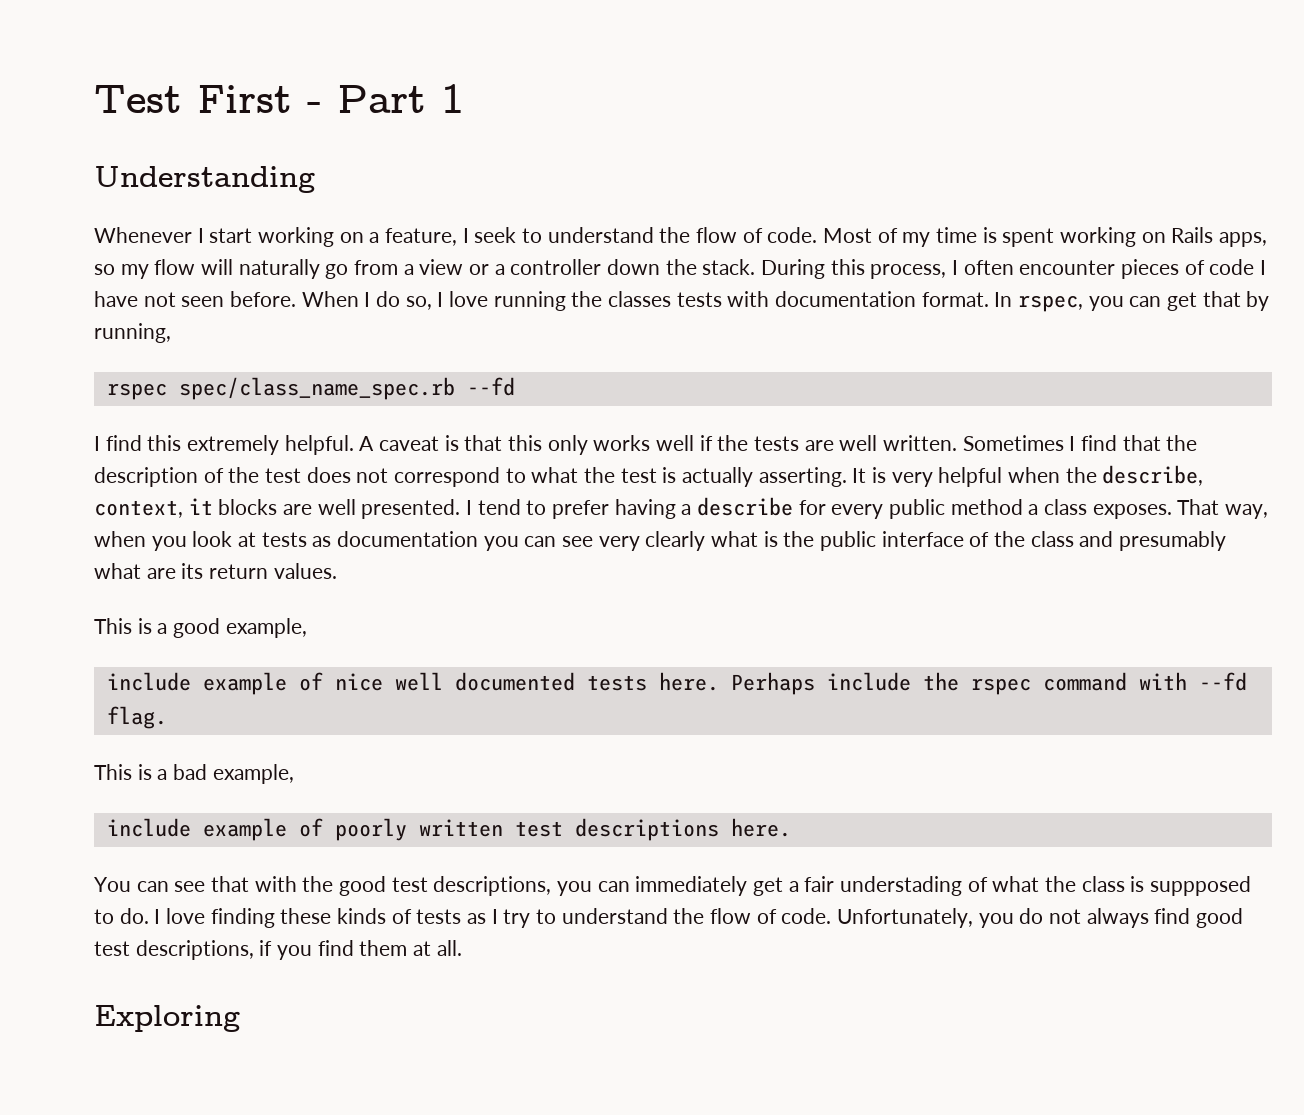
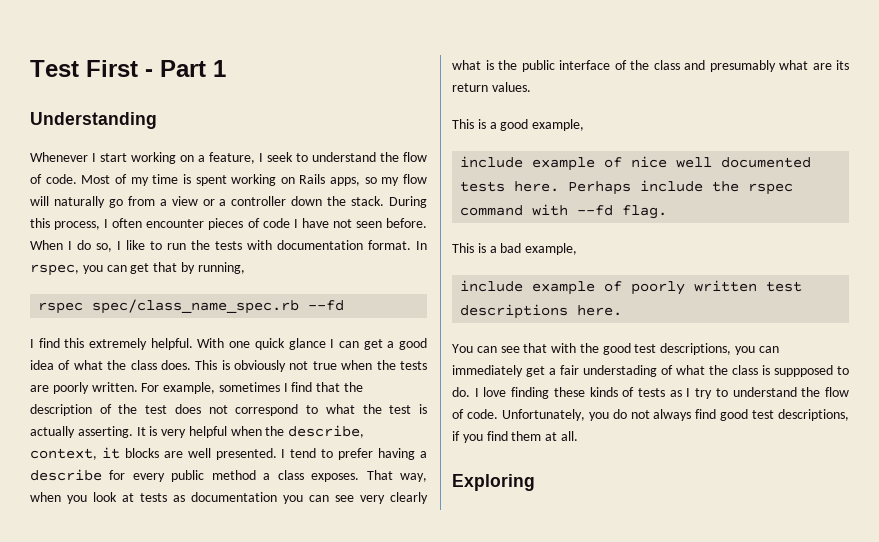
- When I do so, I love running the classes tests with documentation format.
+ When I do so, I like to run the tests with documentation format.
- A caveat is that this only works well if the tests are well written. Sometimes I find that the description of the test does not correspond to what the test is actually asserting.
+ With one quick glance I can get a good idea of what the class does. This is obviously not true when the tests are poorly written. For example, sometimes I find that the description of the test does not correspond to what the test is actually asserting.

